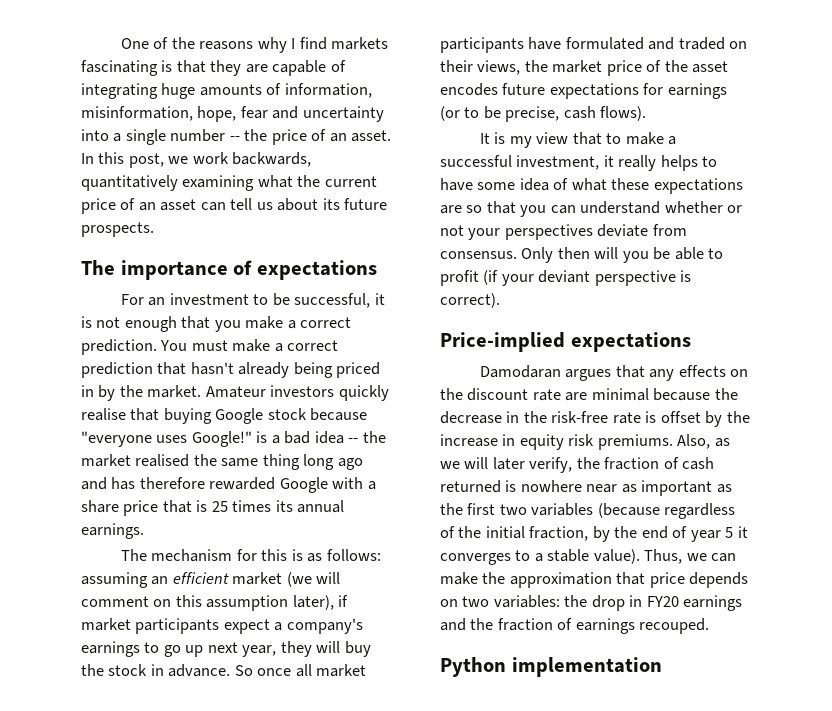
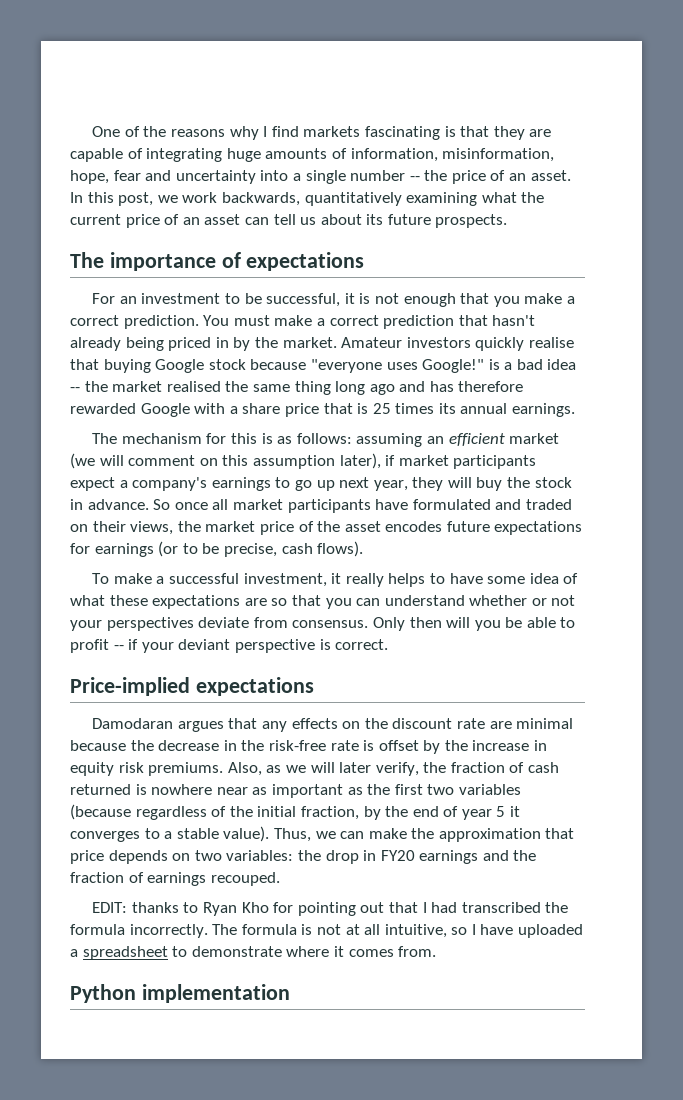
- It is my view that to make a successful investment, it really helps to have some idea of what these expectations are so that you can understand whether or not your perspectives deviate from consensus.
+ To make a successful investment, it really helps to have some idea of what these expectations are so that you can understand whether or not your perspectives deviate from consensus.
- Only then will you be able to profit (if your deviant perspective is correct).
+ Only then will you be able to profit -- if your deviant perspective is correct.
+ EDIT: thanks to Ryan Kho for pointing out that I had transcribed the formula incorrectly. The formula is not at all intuitive, so I have uploaded a spreadsheet to demonstrate where it comes from.

